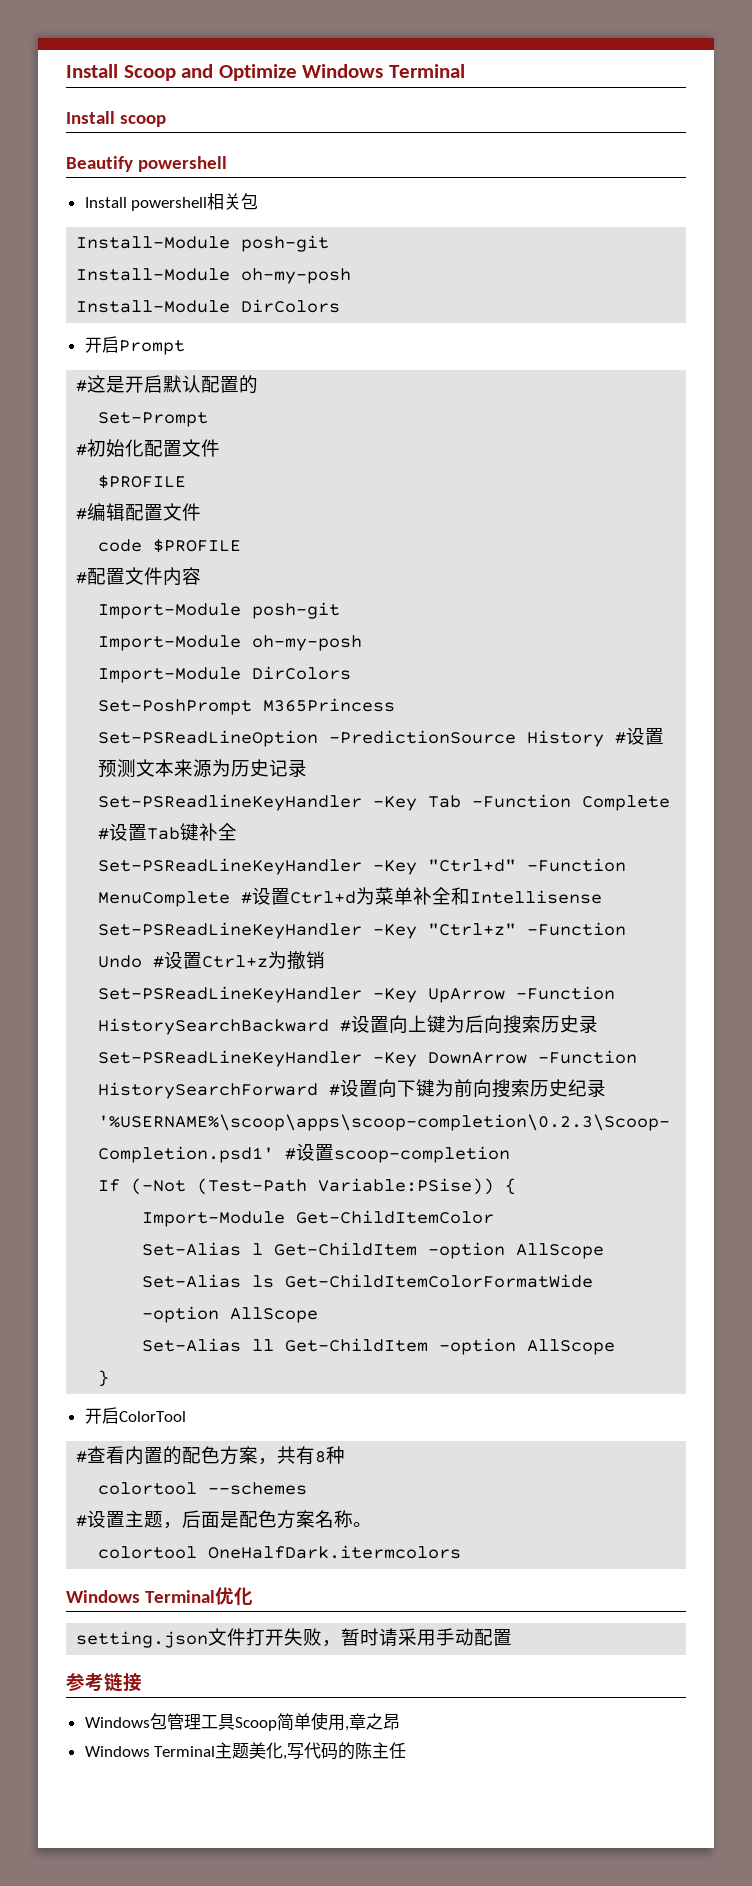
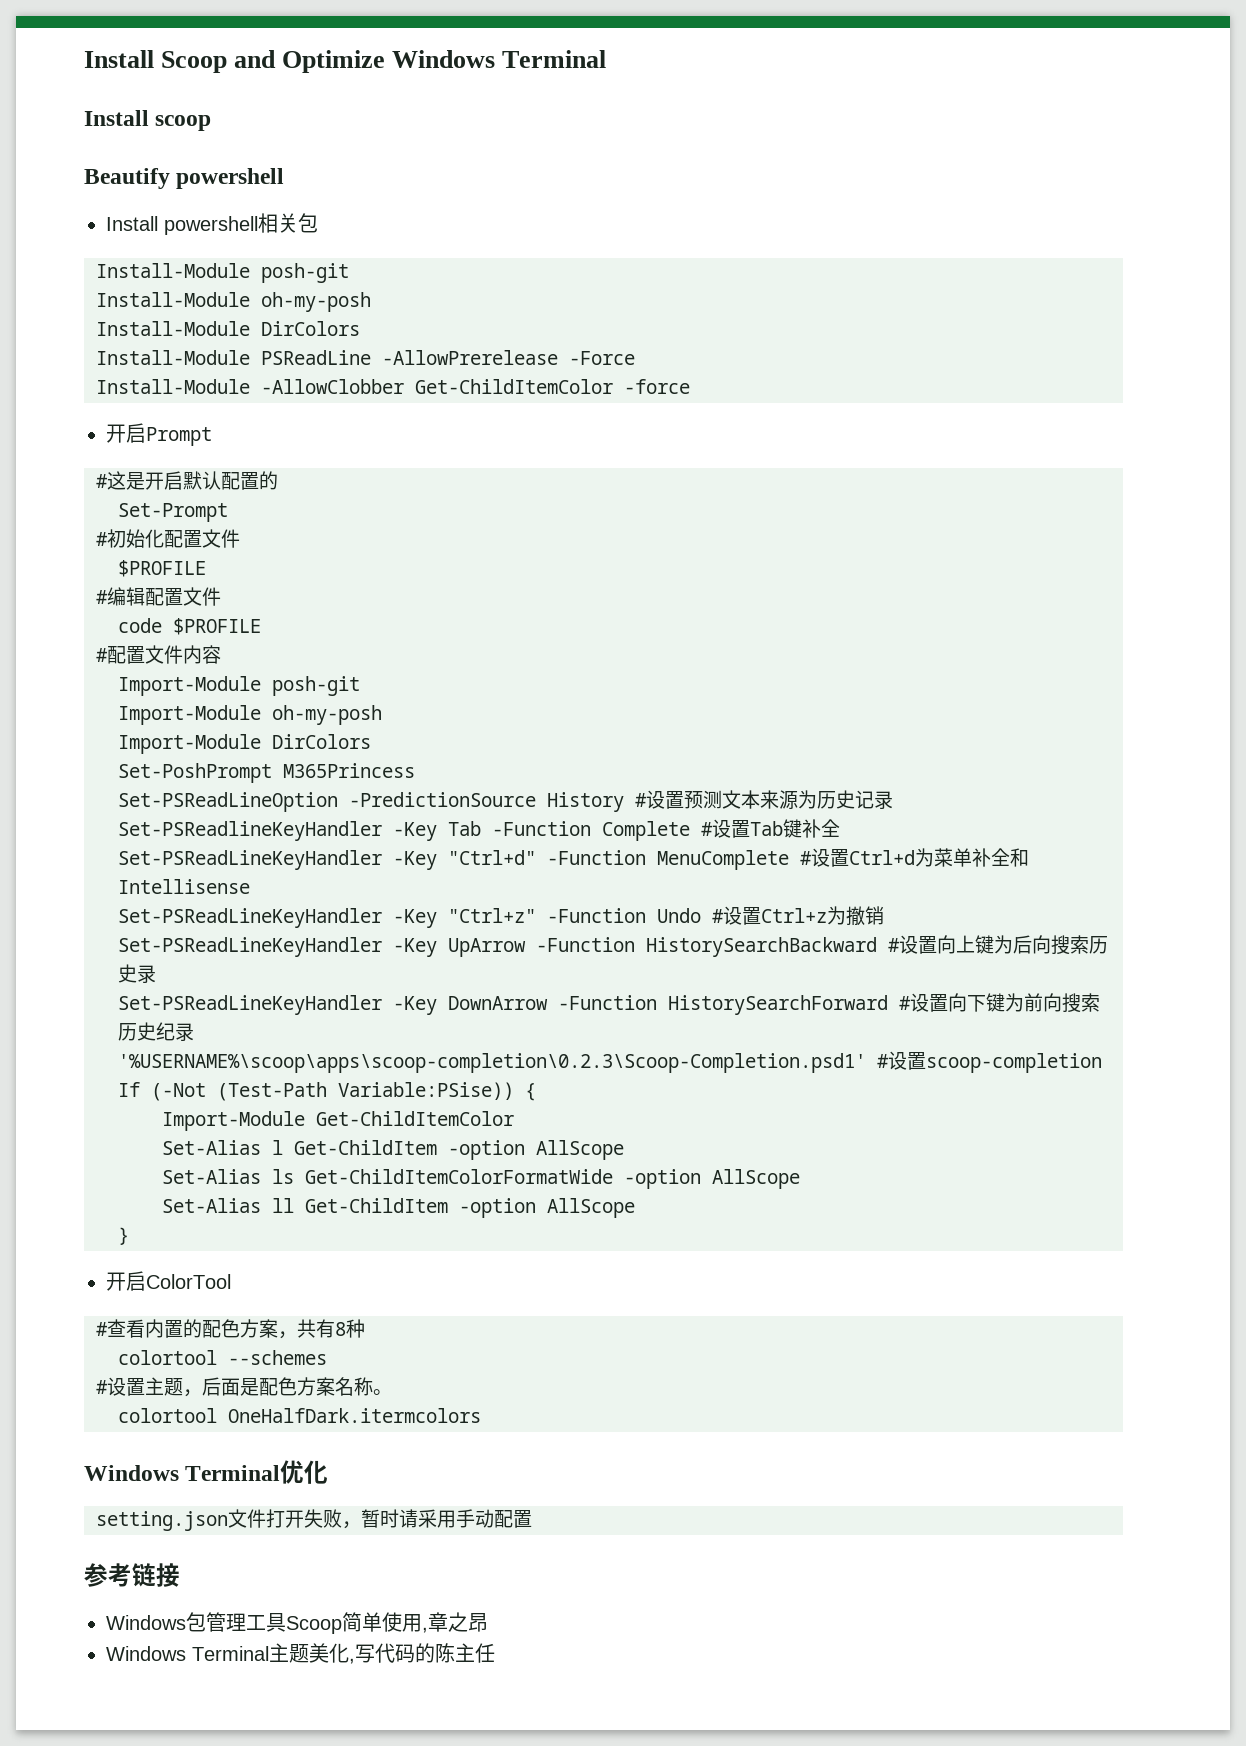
+ Install-Module PSReadLine -AllowPrerelease -Force
+ Install-Module -AllowClobber Get-ChildItemColor -force

